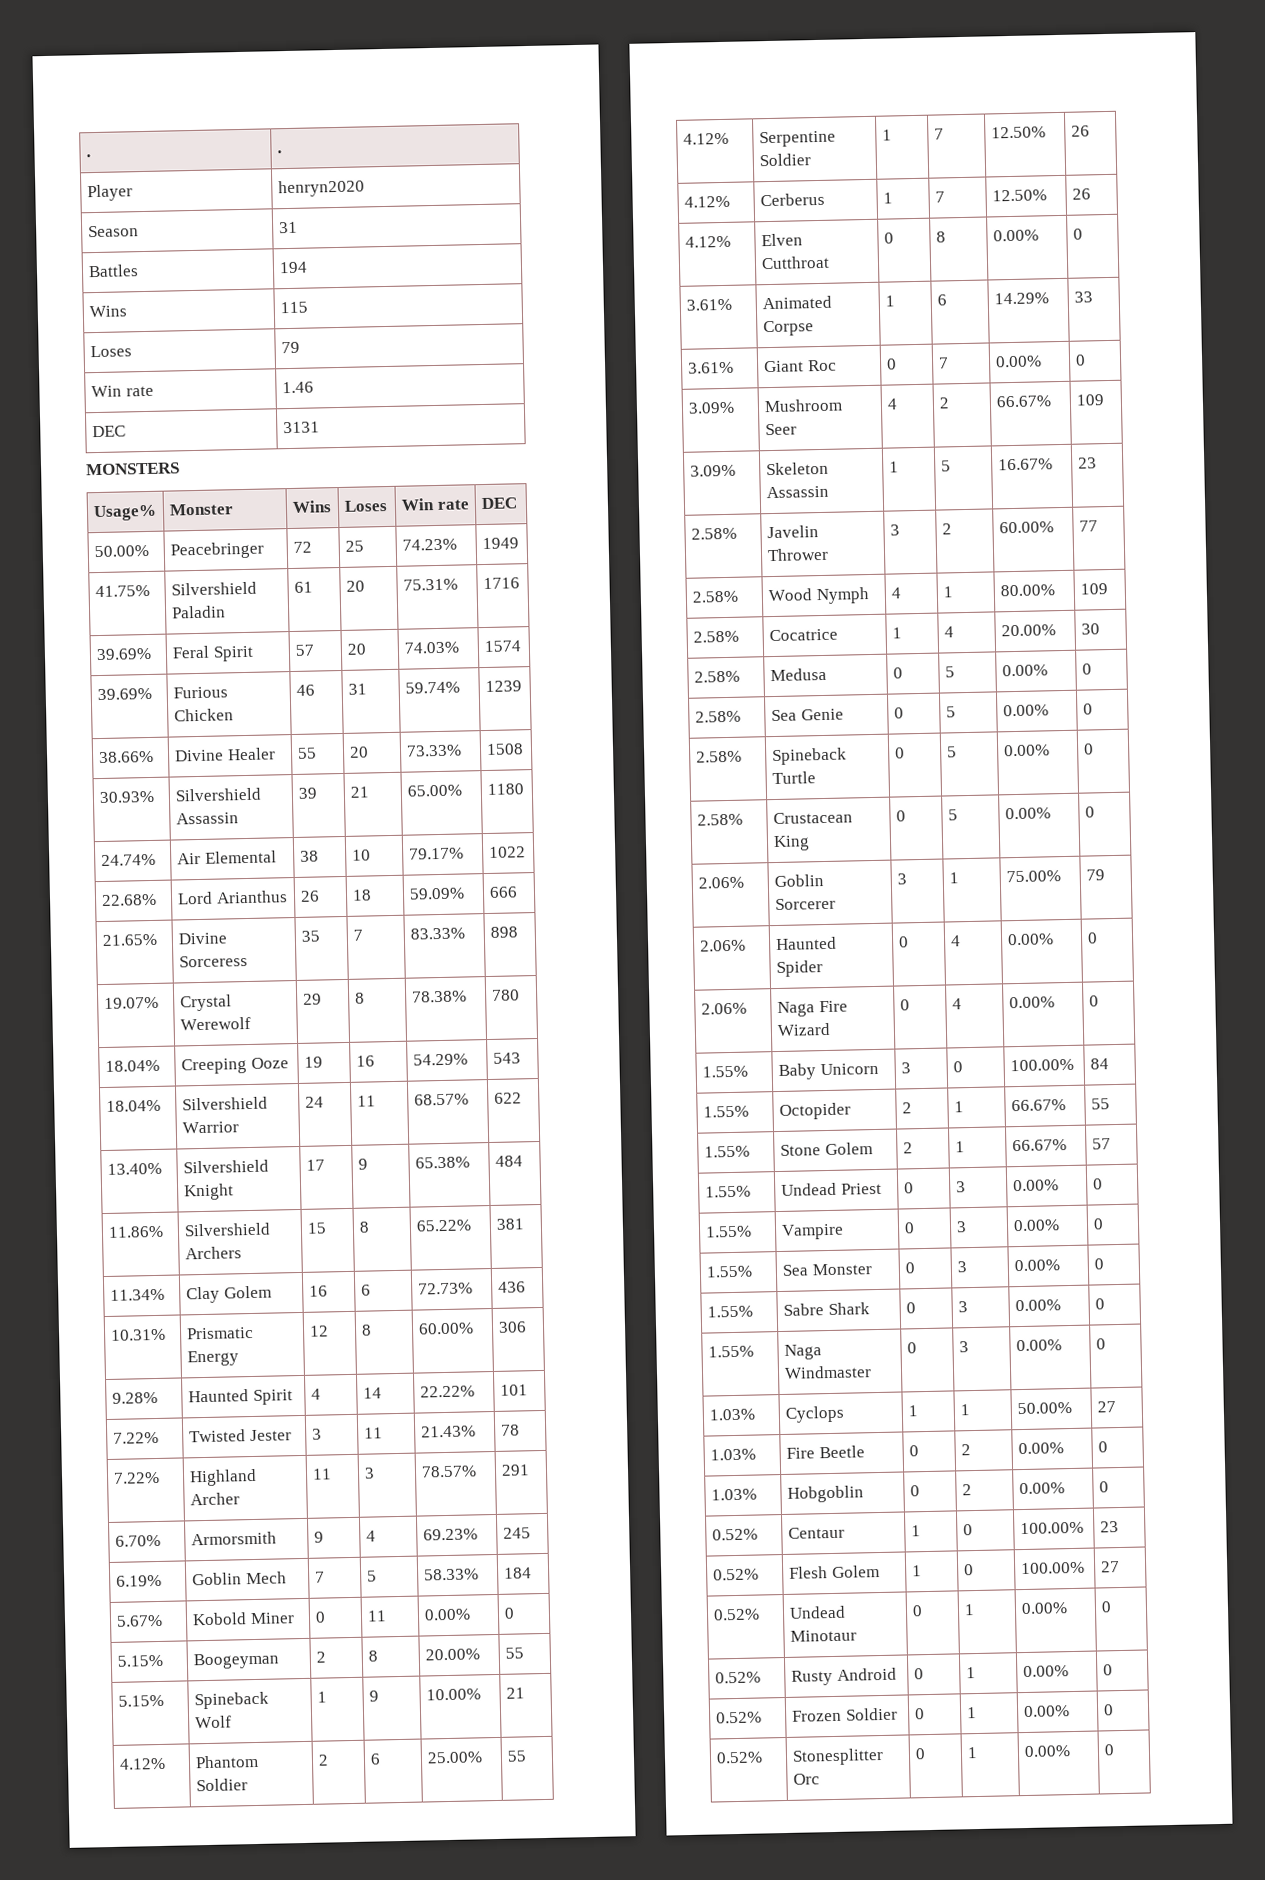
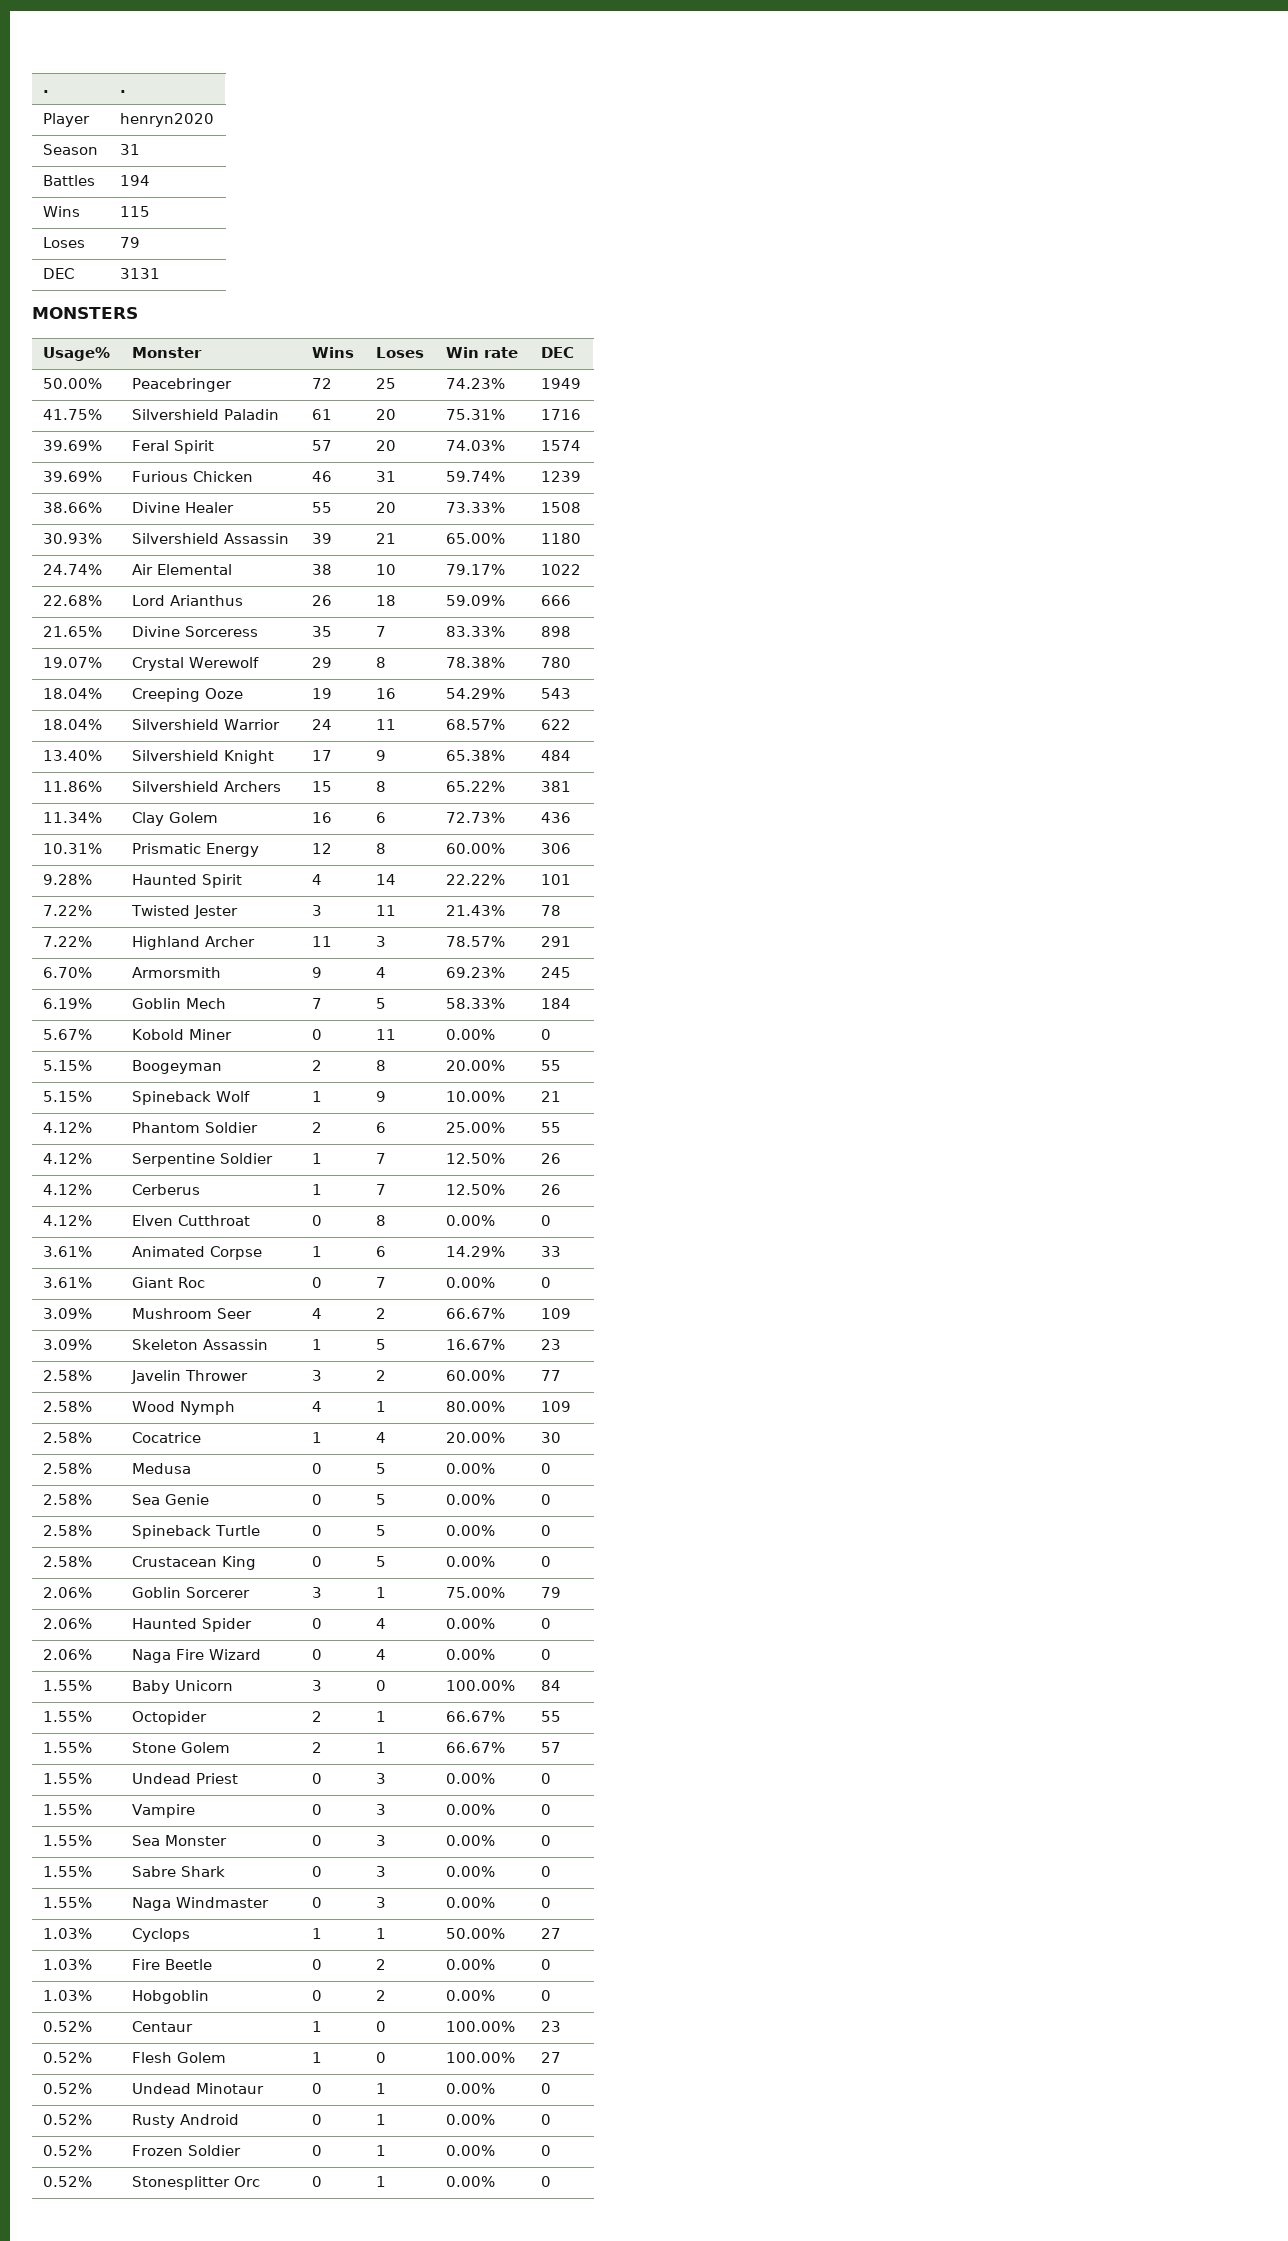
- Win rate | 1.46

